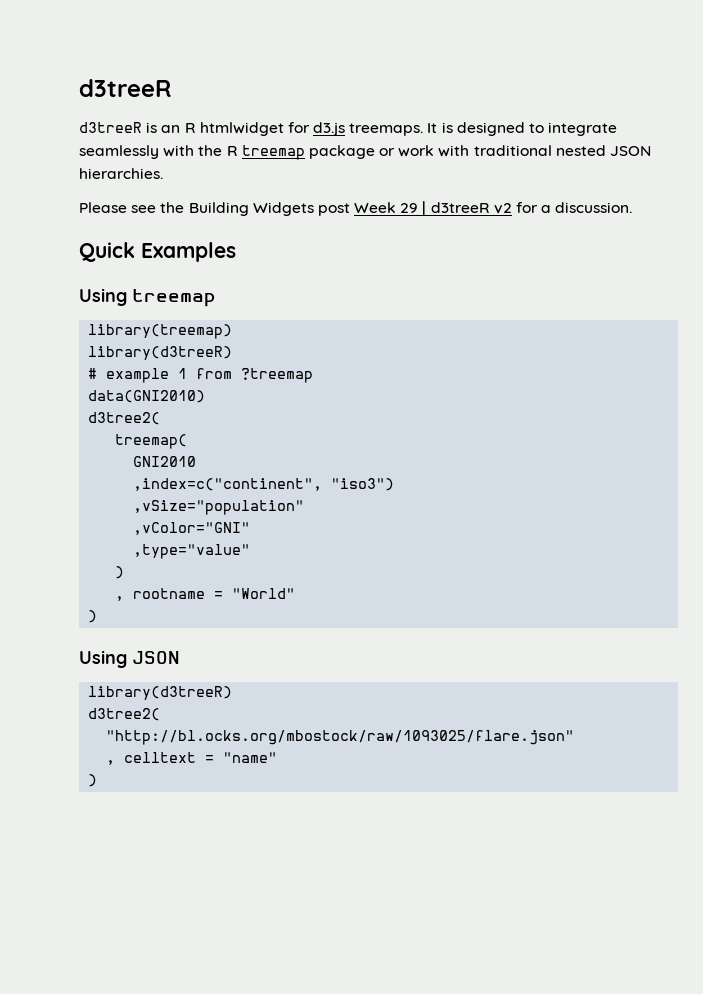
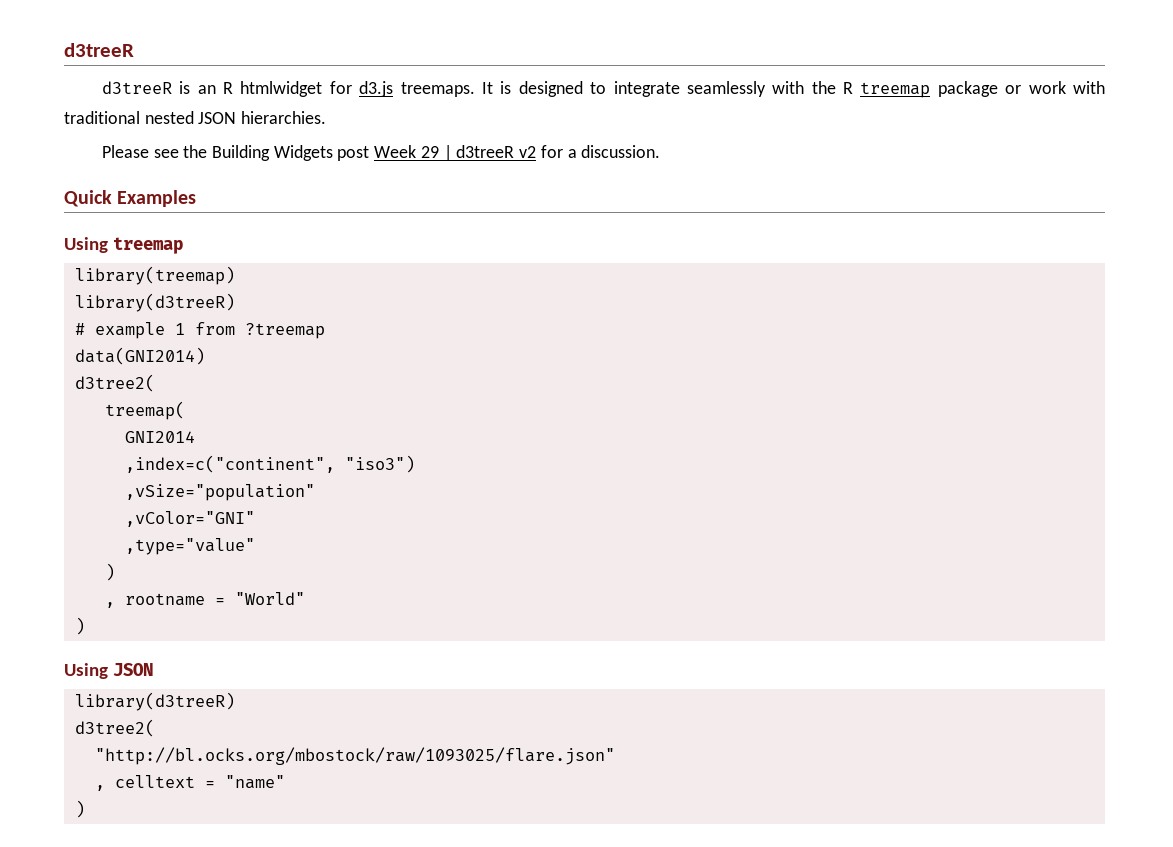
- data(GNI2010)
+ data(GNI2014)
- GNI2010
+ GNI2014

